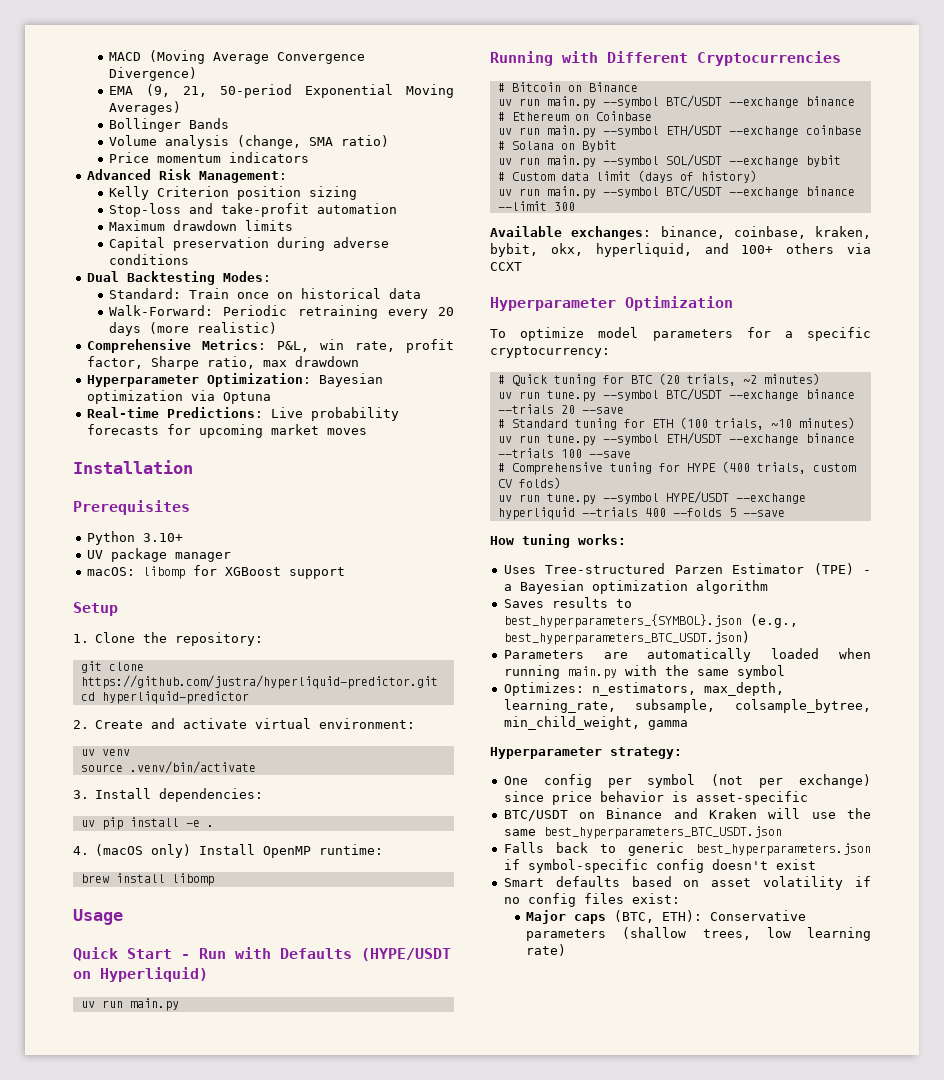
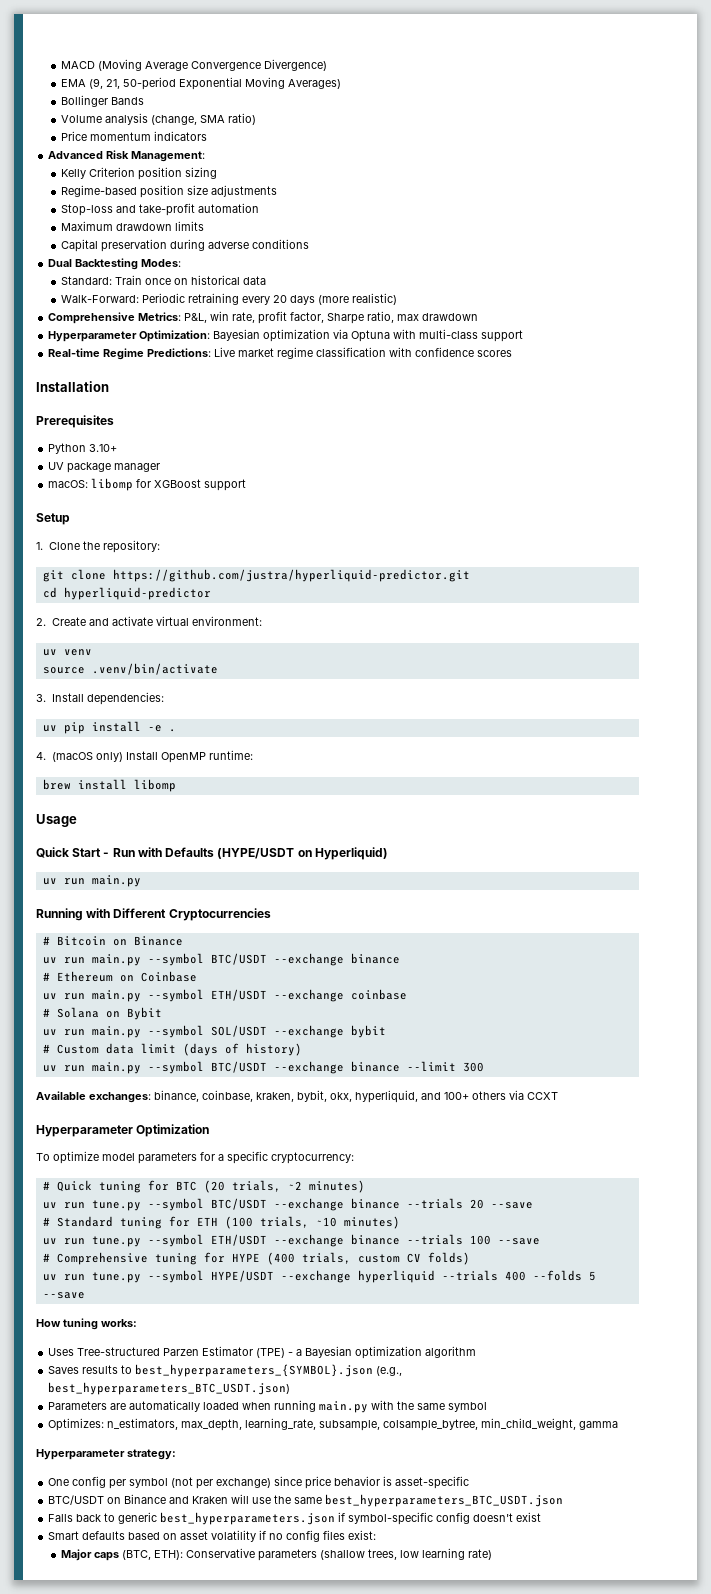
+ Regime-based position size adjustments
- Hyperparameter Optimization: Bayesian optimization via Optuna
+ Hyperparameter Optimization: Bayesian optimization via Optuna with multi-class support
- Real-time Predictions: Live probability forecasts for upcoming market moves
+ Real-time Regime Predictions: Live market regime classification with confidence scores

